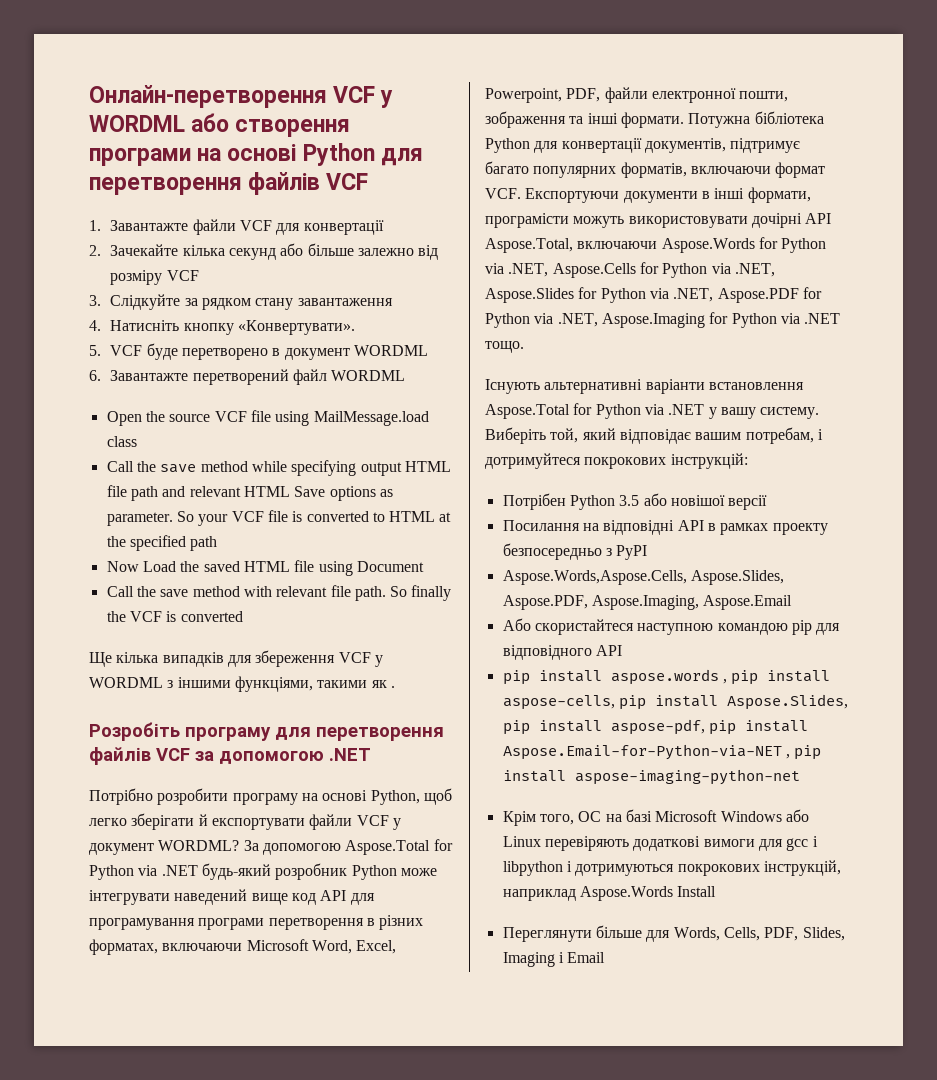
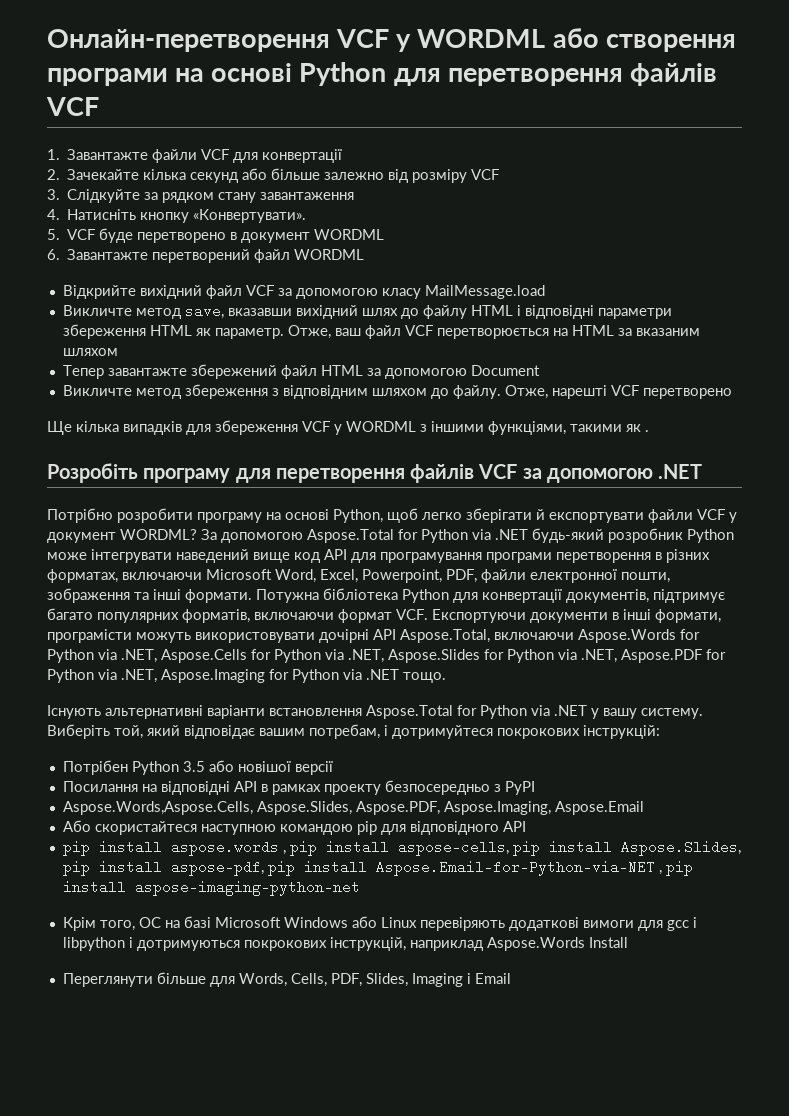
- Open the source VCF file using MailMessage.load class
- Call the save method while specifying output HTML file path and relevant HTML Save options as parameter. So your VCF file is converted to HTML at the specified path
- Now Load the saved HTML file using Document
- Call the save method with relevant file path. So finally the VCF is converted
+ Відкрийте вихідний файл VCF за допомогою класу MailMessage.load
+ Викличте метод save, вказавши вихідний шлях до файлу HTML і відповідні параметри збереження HTML як параметр. Отже, ваш файл VCF перетворюється на HTML за вказаним шляхом
+ Тепер завантажте збережений файл HTML за допомогою Document
+ Викличте метод збереження з відповідним шляхом до файлу. Отже, нарешті VCF перетворено

